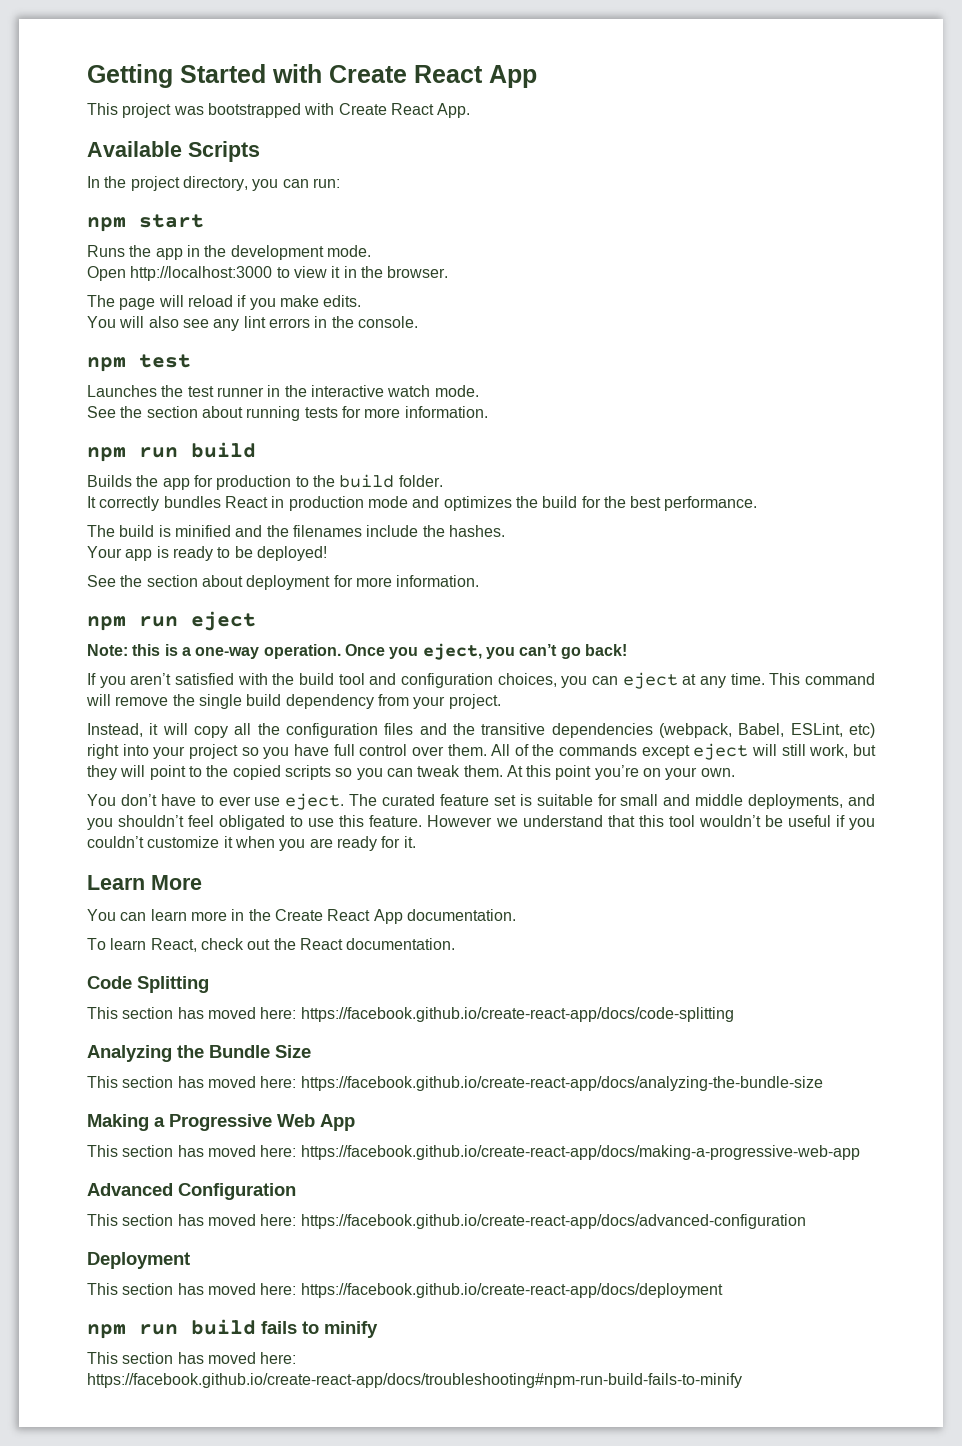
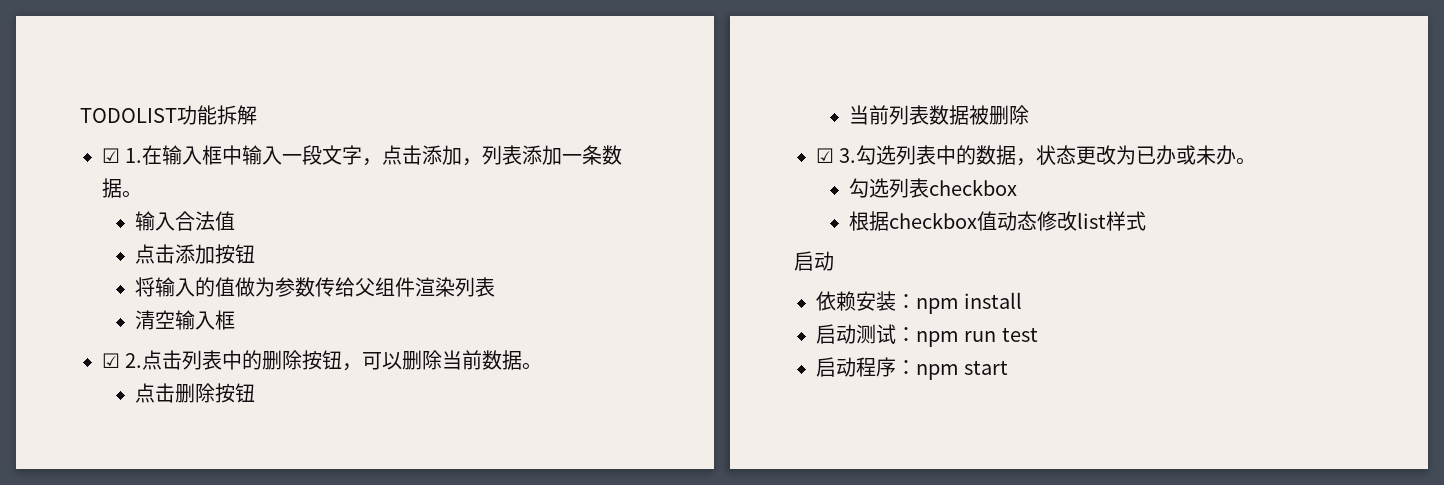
- Getting Started with Create React App
- This project was bootstrapped with Create React App.
- Available Scripts
- In the project directory, you can run:
- npm start
- Runs the app in the development mode.
- Open http://localhost:3000 to view it in the browser.
- The page will reload if you make edits.
- You will also see any lint errors in the console.
- npm test
- Launches the test runner in the interactive watch mode.
- See the section about running tests for more information.
- npm run build
- Builds the app for production to the build folder.
- It correctly bundles React in production mode and optimizes the build for the best performance.
- The build is minified and the filenames include the hashes.
- Your app is ready to be deployed!
- See the section about deployment for more information.
- npm run eject
- Note: this is a one-way operation. Once you eject, you can’t go back!
- If you aren’t satisfied with the build tool and configuration choices, you can eject at any time. This command will remove the single build dependency from your project.
- Instead, it will copy all the configuration files and the transitive dependencies (webpack, Babel, ESLint, etc) right into your project so you have full control over them. All of the commands except eject will still work, but they will point to the copied scripts so you can tweak them. At this point you’re on your own.
- You don’t have to ever use eject. The curated feature set is suitable for small and middle deployments, and you shouldn’t feel obligated to use this feature. However we understand that this tool wouldn’t be useful if you couldn’t customize it when you are ready for it.
- Learn More
- You can learn more in the Create React App documentation.
- To learn React, check out the React documentation.
- Code Splitting
- This section has moved here: https://facebook.github.io/create-react-app/docs/code-splitting
- Analyzing the Bundle Size
- This section has moved here: https://facebook.github.io/create-react-app/docs/analyzing-the-bundle-size
- Making a Progressive Web App
- This section has moved here: https://facebook.github.io/create-react-app/docs/making-a-progressive-web-app
- Advanced Configuration
- This section has moved here: https://facebook.github.io/create-react-app/docs/advanced-configuration
- Deployment
- This section has moved here: https://facebook.github.io/create-react-app/docs/deployment
- npm run build fails to minify
- This section has moved here: https://facebook.github.io/create-react-app/docs/troubleshooting#npm-run-build-fails-to-minify
+ TODOLIST功能拆解
+ ☑ 1.在输入框中输入一段文字，点击添加，列表添加一条数据。
+ 输入合法值
+ 点击添加按钮
+ 将输入的值做为参数传给父组件渲染列表
+ 清空输入框
+ ☑ 2.点击列表中的删除按钮，可以删除当前数据。
+ 点击删除按钮
+ 当前列表数据被删除
+ ☑ 3.勾选列表中的数据，状态更改为已办或未办。
+ 勾选列表checkbox
+ 根据checkbox值动态修改list样式
+ 启动
+ 依赖安装：npm install
+ 启动测试：npm run test
+ 启动程序：npm start

